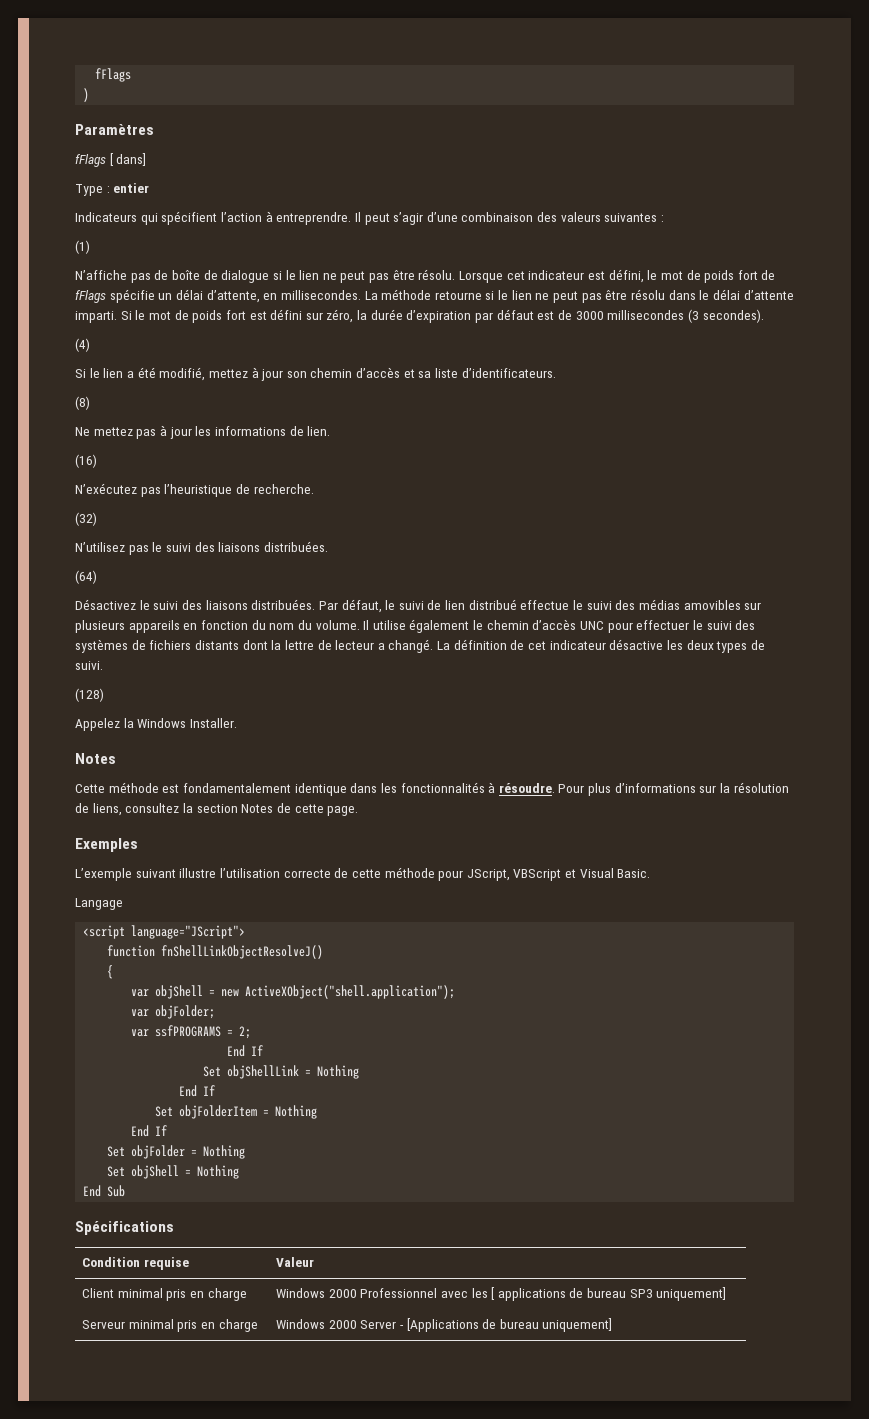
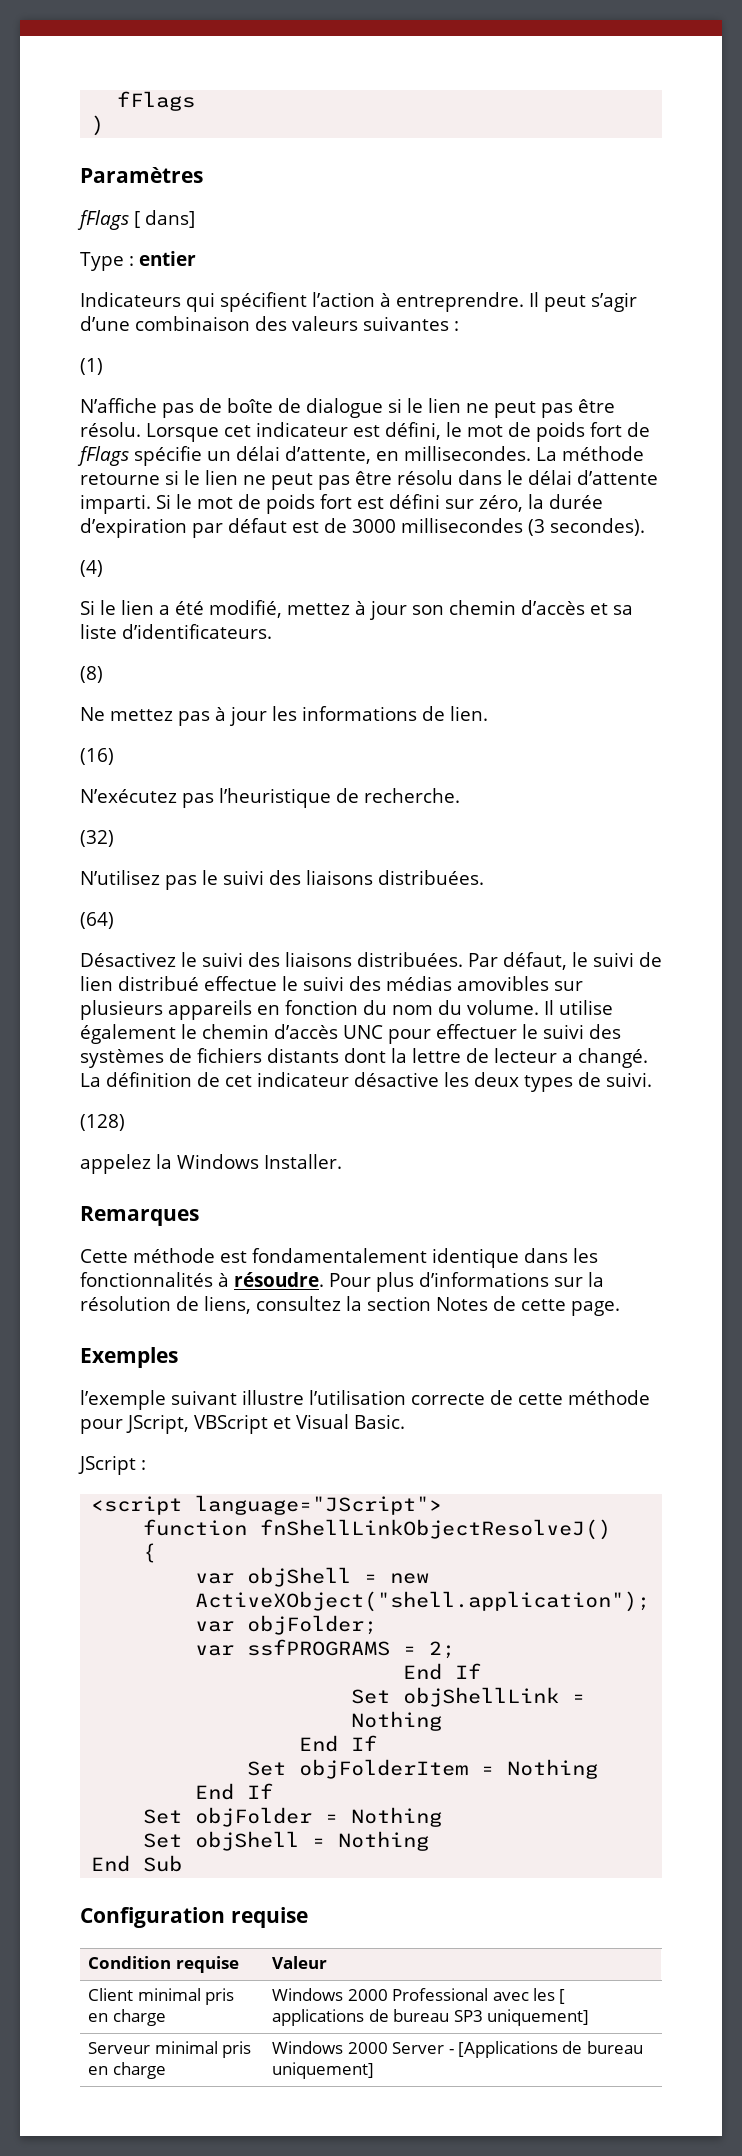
- Appelez la Windows Installer.
- Notes
+ appelez la Windows Installer.
+ Remarques
- L’exemple suivant illustre l’utilisation correcte de cette méthode pour JScript, VBScript et Visual Basic.
+ l’exemple suivant illustre l’utilisation correcte de cette méthode pour JScript, VBScript et Visual Basic.
- Langage
+ JScript :
- Spécifications
+ Configuration requise
- Client minimal pris en charge | Windows 2000 Professionnel avec les [ applications de bureau SP3 uniquement]
+ Client minimal pris en charge | Windows 2000 Professional avec les [ applications de bureau SP3 uniquement]

